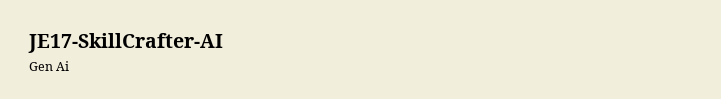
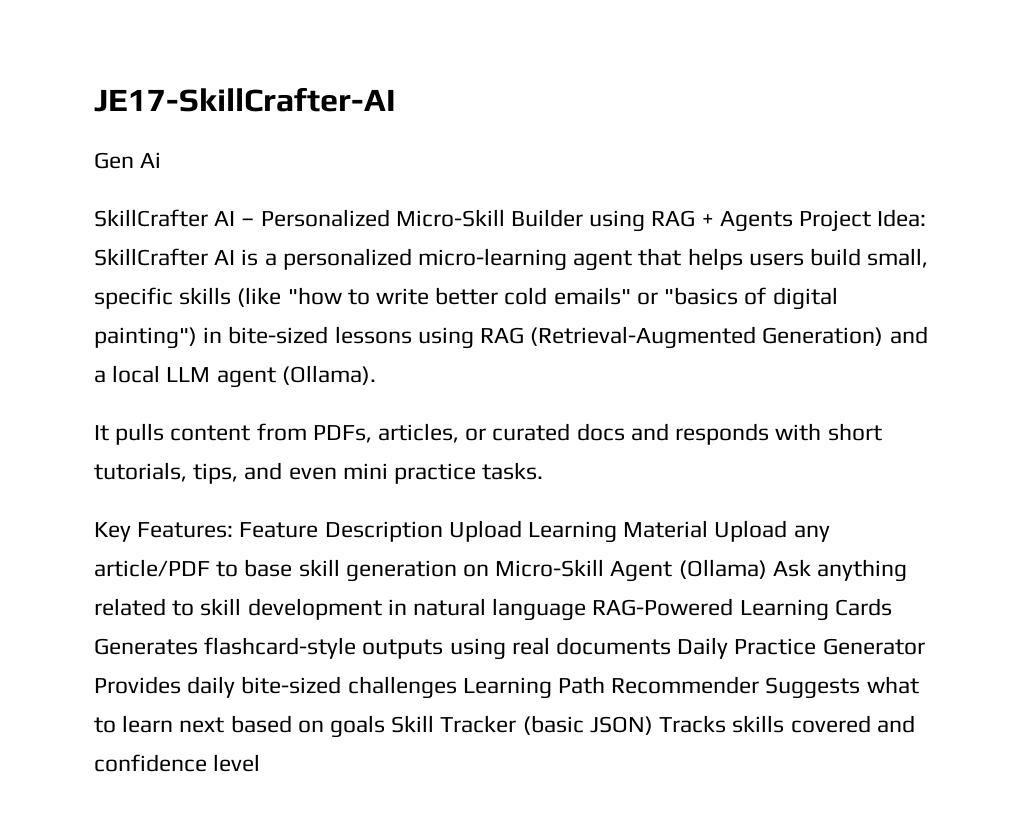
+ SkillCrafter AI – Personalized Micro-Skill Builder using RAG + Agents Project Idea: SkillCrafter AI is a personalized micro-learning agent that helps users build small, specific skills (like "how to write better cold emails" or "basics of digital painting") in bite-sized lessons using RAG (Retrieval-Augmented Generation) and a local LLM agent (Ollama).
+ It pulls content from PDFs, articles, or curated docs and responds with short tutorials, tips, and even mini practice tasks.
+ Key Features: Feature Description Upload Learning Material Upload any article/PDF to base skill generation on Micro-Skill Agent (Ollama) Ask anything related to skill development in natural language RAG-Powered Learning Cards Generates flashcard-style outputs using real documents Daily Practice Generator Provides daily bite-sized challenges Learning Path Recommender Suggests what to learn next based on goals Skill Tracker (basic JSON) Tracks skills covered and confidence level

